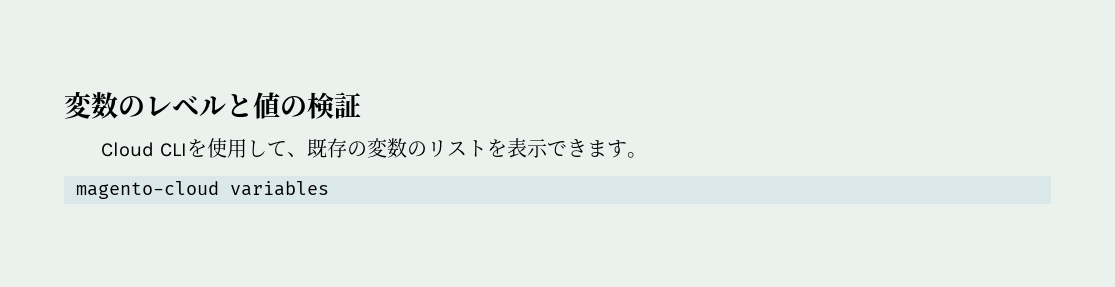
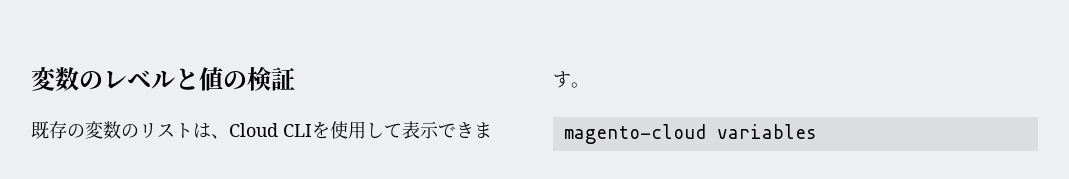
- Cloud CLIを使用して、既存の変数のリストを表示できます。
+ 既存の変数のリストは、Cloud CLIを使用して表示できます。

